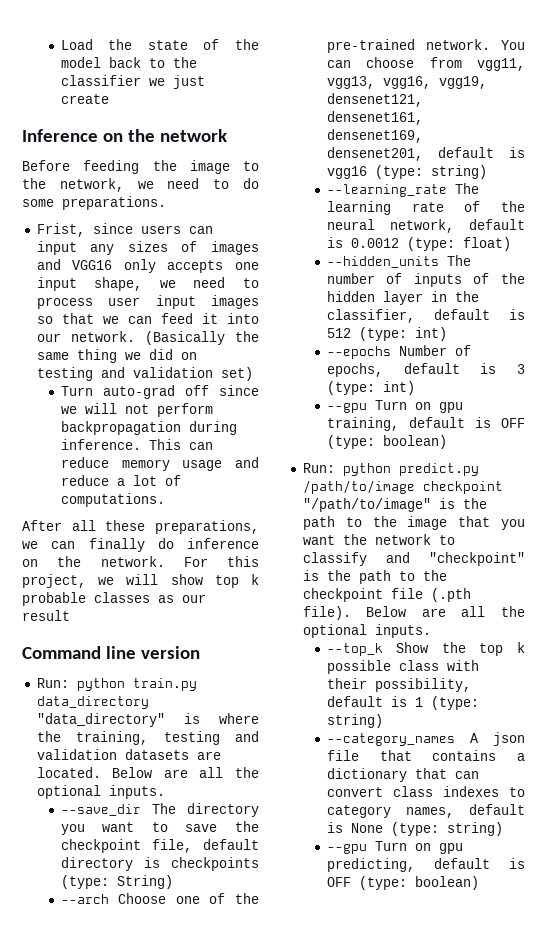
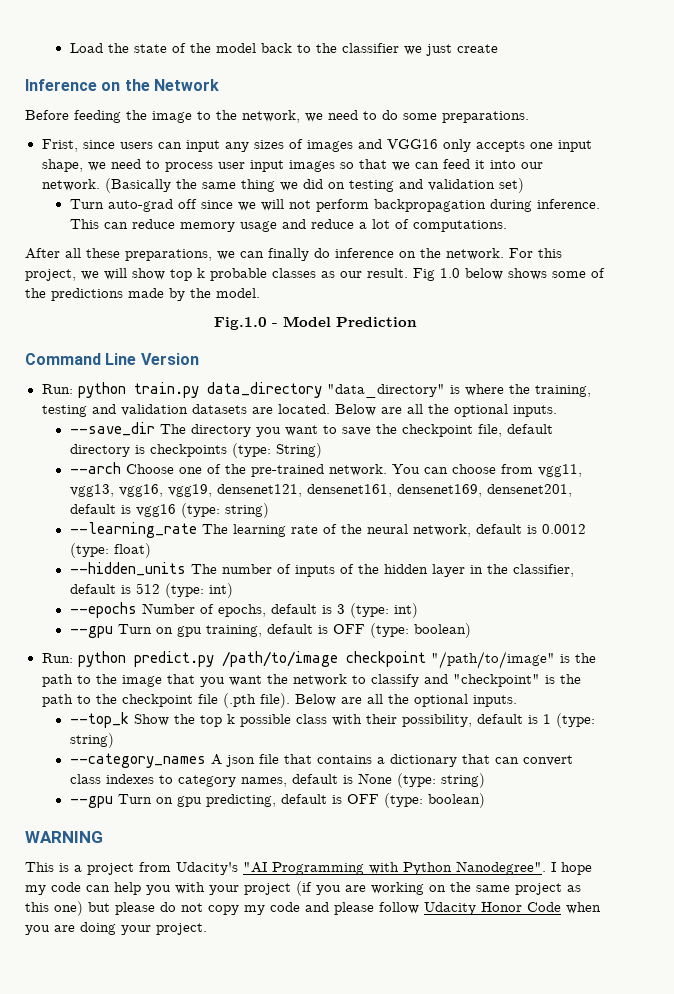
- Inference on the network
+ Inference on the Network
- For this project, we will show top k probable classes as our result
+ For this project, we will show top k probable classes as our result. Fig 1.0 below shows some of the predictions made by the model.
+ Fig.1.0 - Model Prediction
- Command line version
+ Command Line Version
+ WARNING
+ This is a project from Udacity's "AI Programming with Python Nanodegree". I hope my code can help you with your project (if you are working on the same project as this one) but please do not copy my code and please follow Udacity Honor Code when you are doing your project.

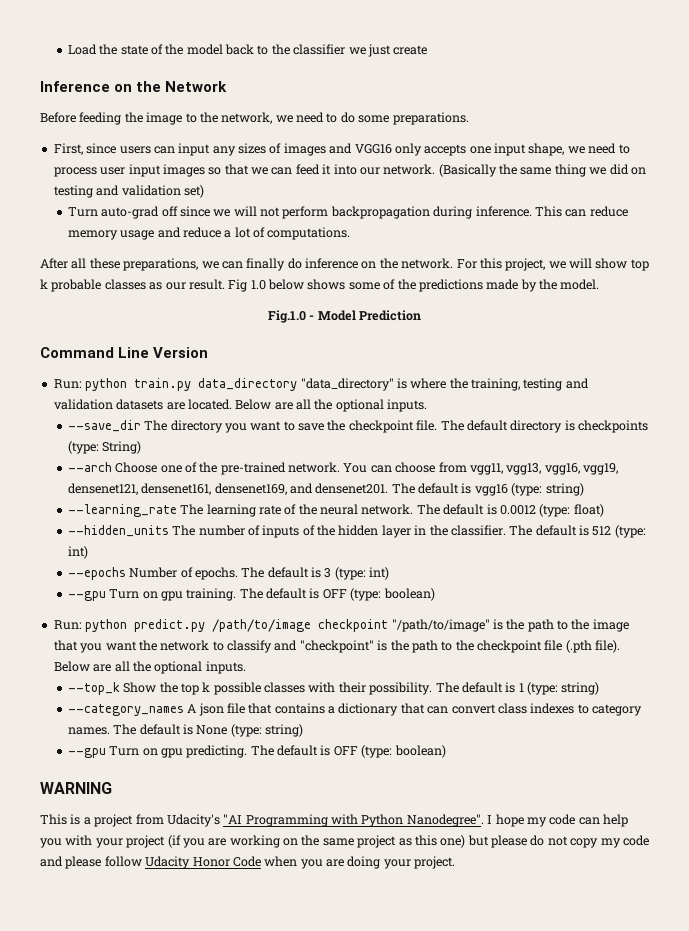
- Frist, since users can input any sizes of images and VGG16 only accepts one input shape, we need to process user input images so that we can feed it into our network.
+ First, since users can input any sizes of images and VGG16 only accepts one input shape, we need to process user input images so that we can feed it into our network.
- --save_dir The directory you want to save the checkpoint file, default directory is checkpoints (type: String)
+ --save_dir The directory you want to save the checkpoint file. The default directory is checkpoints (type: String)
- You can choose from vgg11, vgg13, vgg16, vgg19, densenet121, densenet161, densenet169, densenet201, default is vgg16 (type: string)
+ You can choose from vgg11, vgg13, vgg16, vgg19, densenet121, densenet161, densenet169, and densenet201. The default is vgg16 (type: string)
- --learning_rate The learning rate of the neural network, default is 0.0012 (type: float)
+ --learning_rate The learning rate of the neural network. The default is 0.0012 (type: float)
- --hidden_units The number of inputs of the hidden layer in the classifier, default is 512 (type: int)
+ --hidden_units The number of inputs of the hidden layer in the classifier. The default is 512 (type: int)
- --epochs Number of epochs, default is 3 (type: int)
+ --epochs Number of epochs. The default is 3 (type: int)
- --gpu Turn on gpu training, default is OFF (type: boolean)
+ --gpu Turn on gpu training. The default is OFF (type: boolean)
- --top_k Show the top k possible class with their possibility, default is 1 (type: string)
+ --top_k Show the top k possible classes with their possibility. The default is 1 (type: string)
- --category_names A json file that contains a dictionary that can convert class indexes to category names, default is None (type: string)
+ --category_names A json file that contains a dictionary that can convert class indexes to category names. The default is None (type: string)
- --gpu Turn on gpu predicting, default is OFF (type: boolean)
+ --gpu Turn on gpu predicting. The default is OFF (type: boolean)

